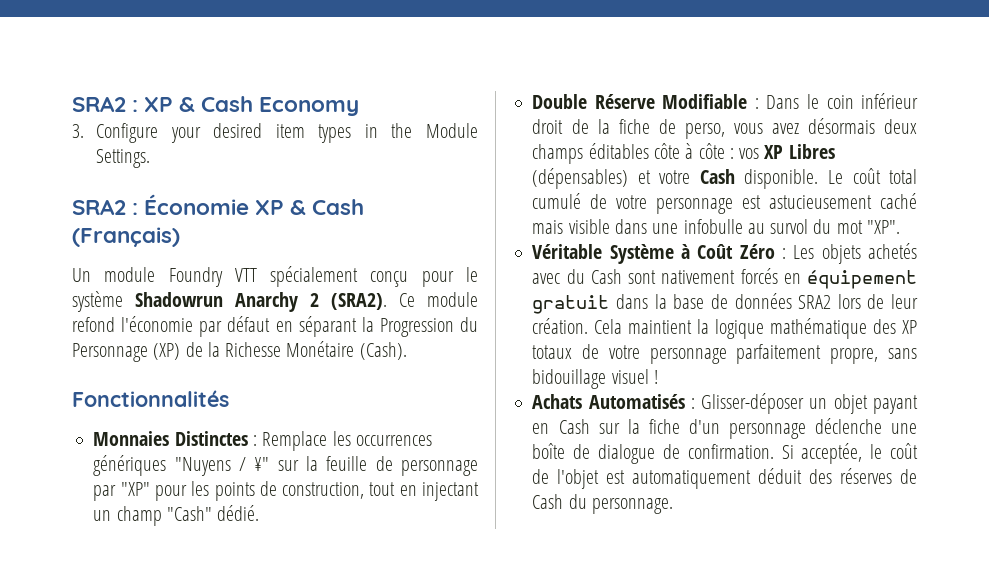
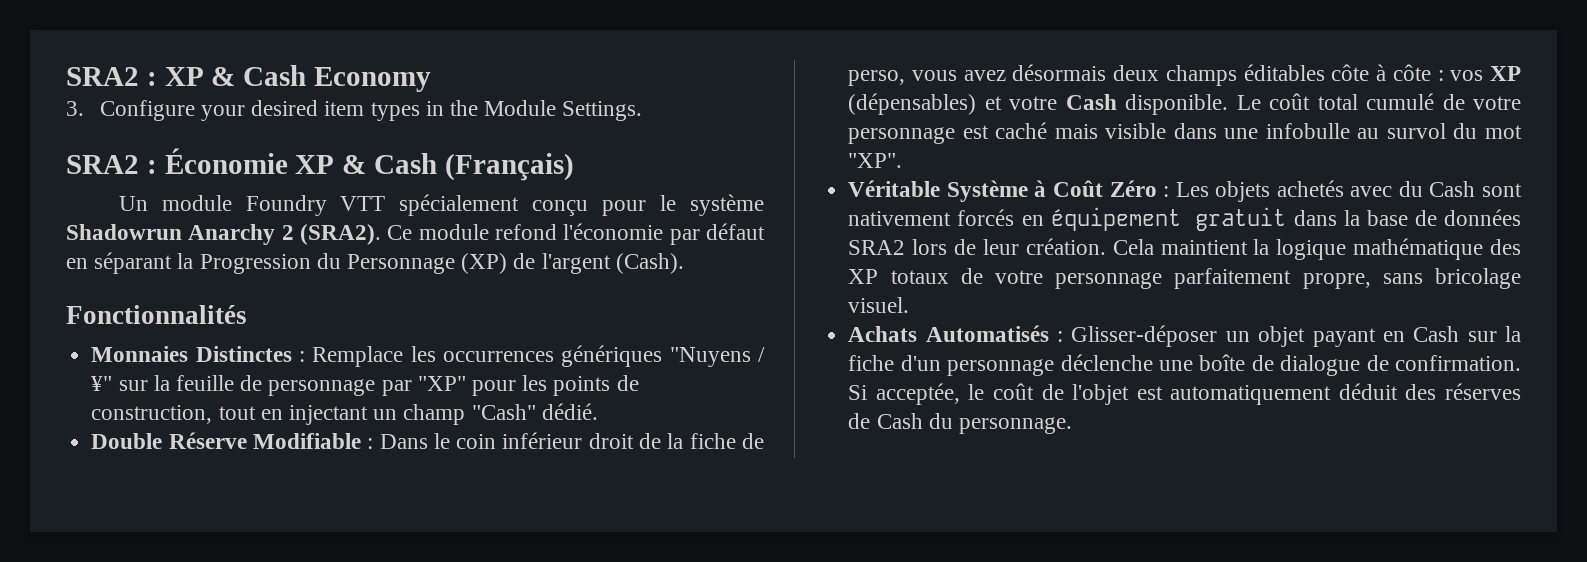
- Ce module refond l'économie par défaut en séparant la Progression du Personnage (XP) de la Richesse Monétaire (Cash).
+ Ce module refond l'économie par défaut en séparant la Progression du Personnage (XP) de l'argent (Cash).
- Double Réserve Modifiable : Dans le coin inférieur droit de la fiche de perso, vous avez désormais deux champs éditables côte à côte : vos XP Libres (dépensables) et votre Cash disponible.
+ Double Réserve Modifiable : Dans le coin inférieur droit de la fiche de perso, vous avez désormais deux champs éditables côte à côte : vos XP (dépensables) et votre Cash disponible.
- Le coût total cumulé de votre personnage est astucieusement caché mais visible dans une infobulle au survol du mot "XP".
+ Le coût total cumulé de votre personnage est caché mais visible dans une infobulle au survol du mot "XP".
- Cela maintient la logique mathématique des XP totaux de votre personnage parfaitement propre, sans bidouillage visuel !
+ Cela maintient la logique mathématique des XP totaux de votre personnage parfaitement propre, sans bricolage visuel.

